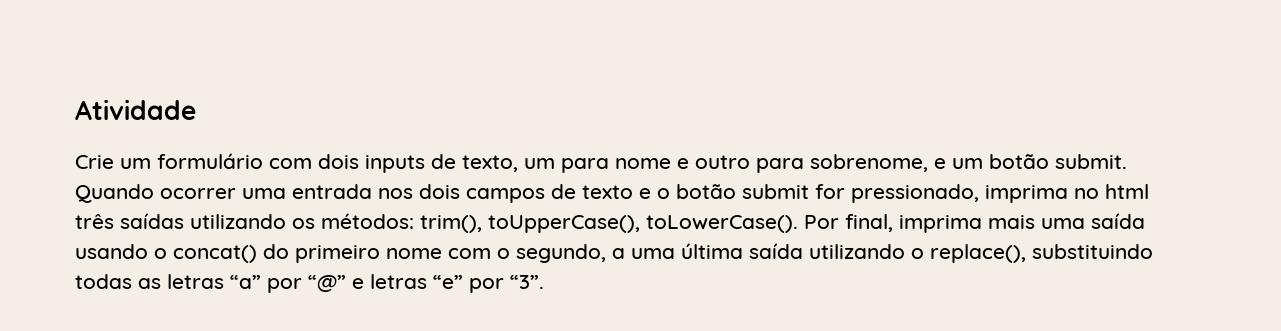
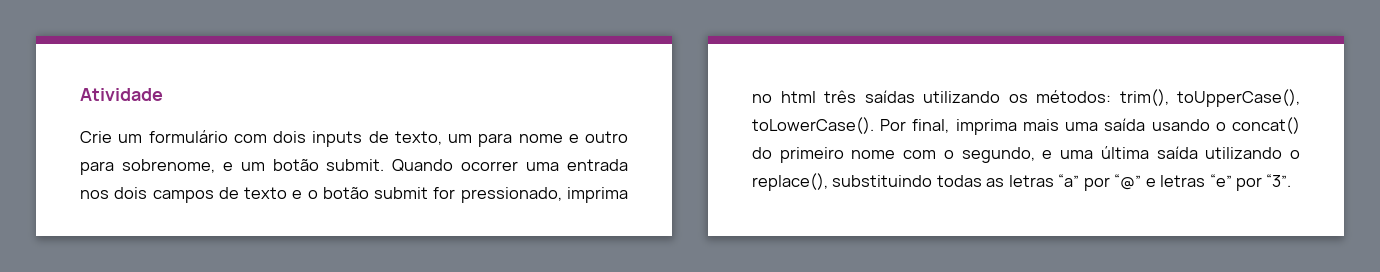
- Por final, imprima mais uma saída usando o concat() do primeiro nome com o segundo, a uma última saída utilizando o replace(), substituindo todas as letras “a” por “@” e letras “e” por “3”.
+ Por final, imprima mais uma saída usando o concat() do primeiro nome com o segundo, e uma última saída utilizando o replace(), substituindo todas as letras “a” por “@” e letras “e” por “3”.

